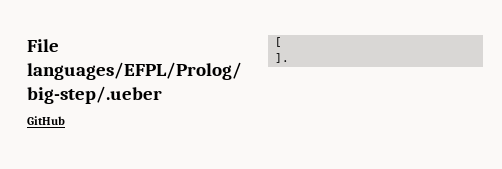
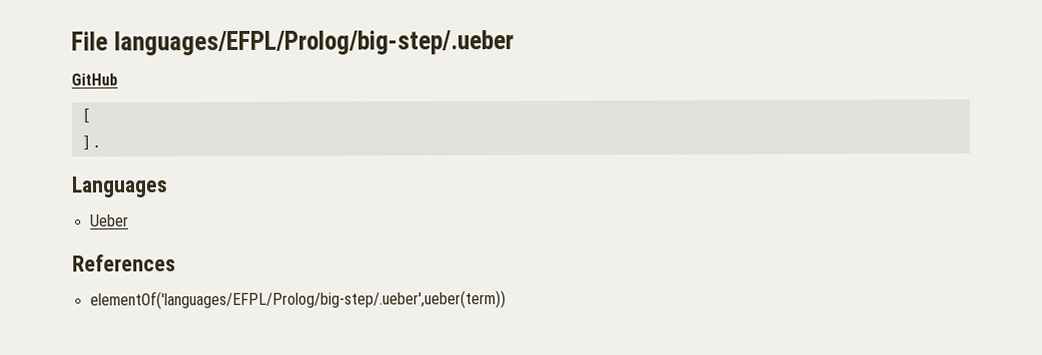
+ Languages
+ Ueber
+ References
+ elementOf('languages/EFPL/Prolog/big-step/.ueber',ueber(term))

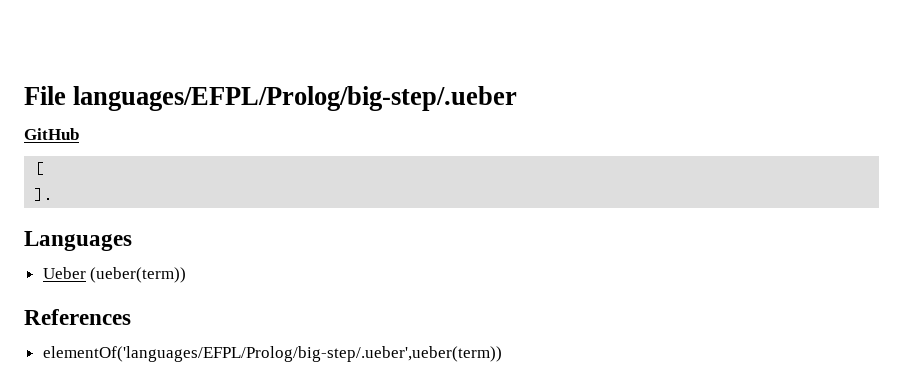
- Ueber
+ Ueber (ueber(term))

